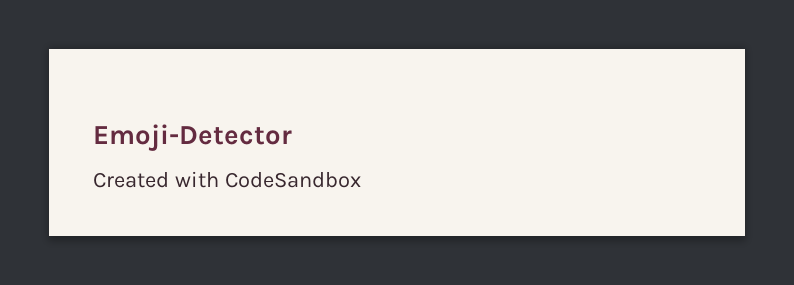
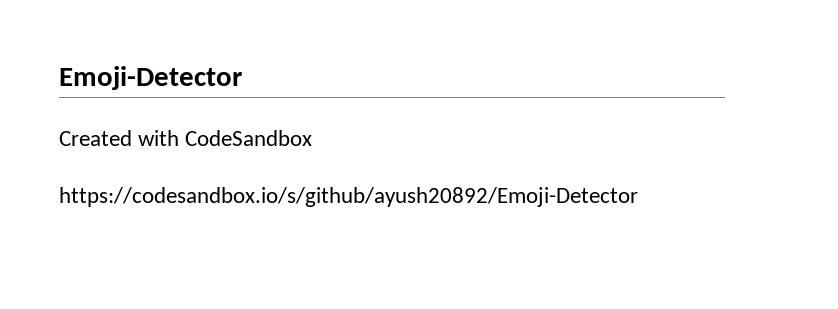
+ https://codesandbox.io/s/github/ayush20892/Emoji-Detector

